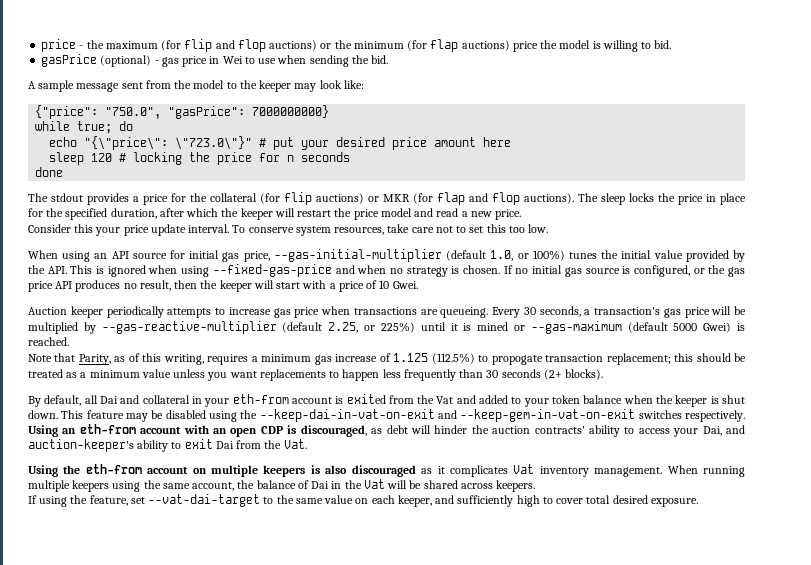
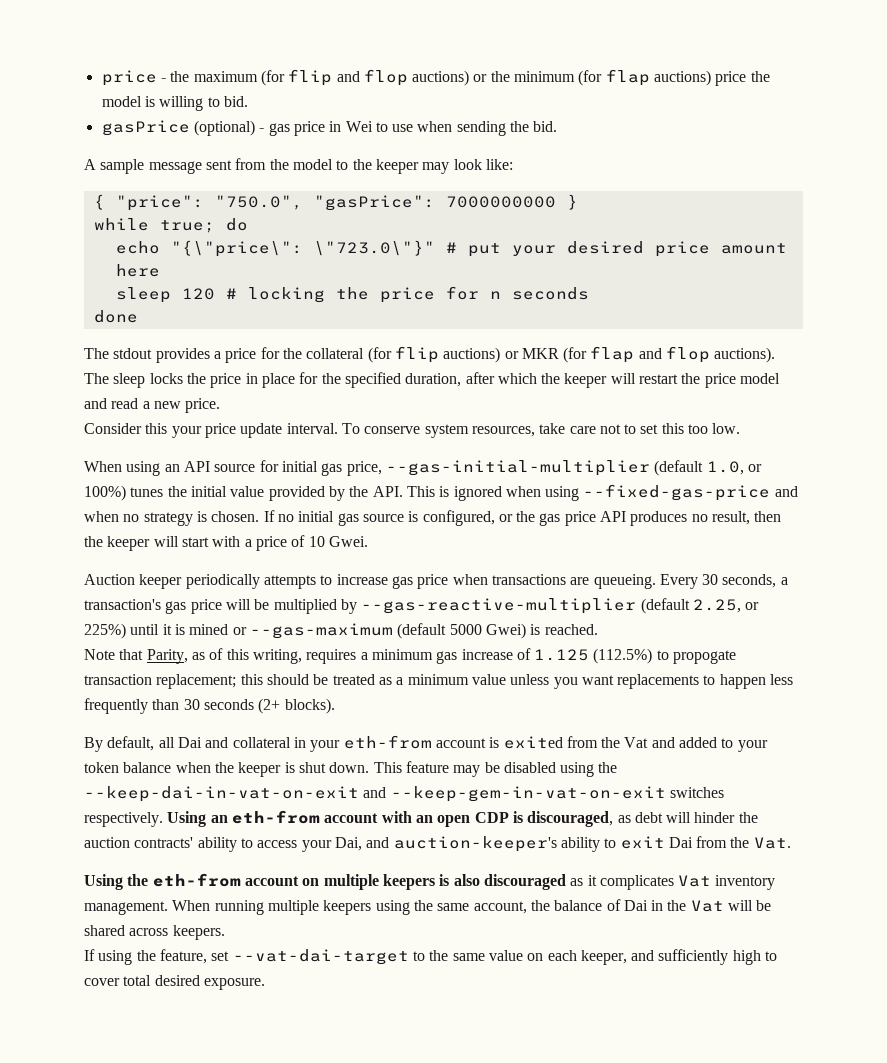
- {"price": "750.0", "gasPrice": 7000000000}
+ { "price": "750.0", "gasPrice": 7000000000 }

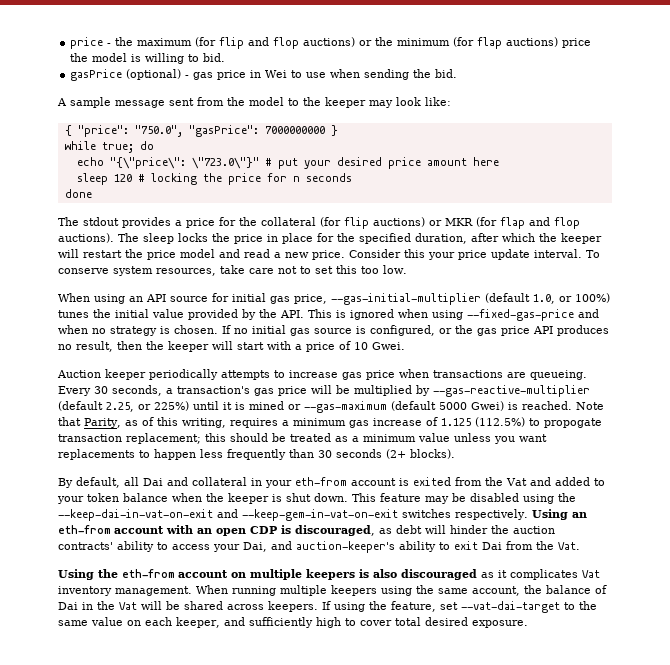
- The sleep locks the price in place for the specified duration, after which the keeper will restart the price model and read a new price.
- Consider this your price update interval.
+ The sleep locks the price in place for the specified duration, after which the keeper will restart the price model and read a new price. Consider this your price update interval.
- Every 30 seconds, a transaction's gas price will be multiplied by --gas-reactive-multiplier (default 2.25, or 225%) until it is mined or --gas-maximum (default 5000 Gwei) is reached.
- Note that Parity, as of this writing, requires a minimum gas increase of 1.125 (112.5%) to propogate transaction replacement;
+ Every 30 seconds, a transaction's gas price will be multiplied by --gas-reactive-multiplier (default 2.25, or 225%) until it is mined or --gas-maximum (default 5000 Gwei) is reached. Note that Parity, as of this writing, requires a minimum gas increase of 1.125 (112.5%) to propogate transaction replacement;
- When running multiple keepers using the same account, the balance of Dai in the Vat will be shared across keepers.
- If using the feature, set --vat-dai-target to the same value on each keeper, and sufficiently high to cover total desired exposure.
+ When running multiple keepers using the same account, the balance of Dai in the Vat will be shared across keepers. If using the feature, set --vat-dai-target to the same value on each keeper, and sufficiently high to cover total desired exposure.

